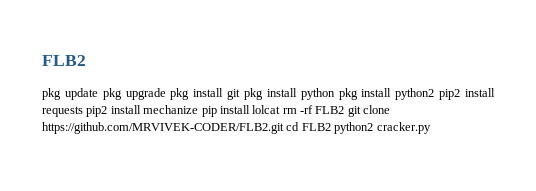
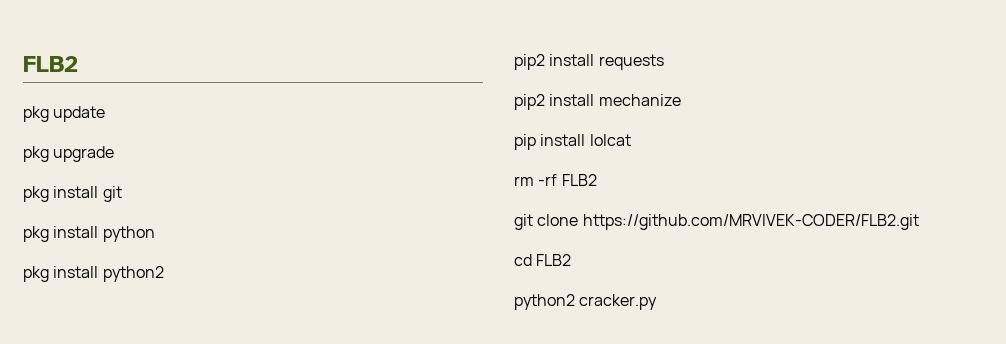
- pkg update pkg upgrade pkg install git pkg install python pkg install python2 pip2 install requests pip2 install mechanize pip install lolcat rm -rf FLB2 git clone https://github.com/MRVIVEK-CODER/FLB2.git cd FLB2 python2 cracker.py
+ pkg update
+ pkg upgrade
+ pkg install git
+ pkg install python
+ pkg install python2
+ pip2 install requests
+ pip2 install mechanize
+ pip install lolcat
+ rm -rf FLB2
+ git clone https://github.com/MRVIVEK-CODER/FLB2.git
+ cd FLB2
+ python2 cracker.py

